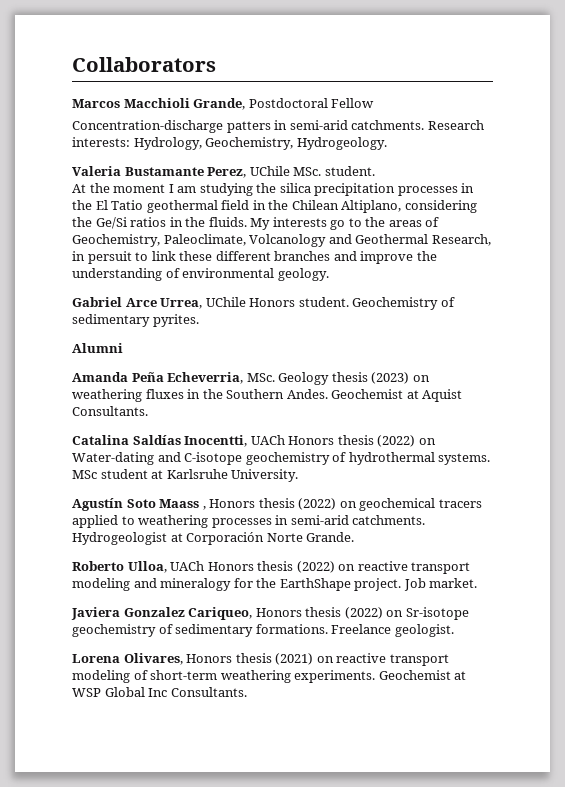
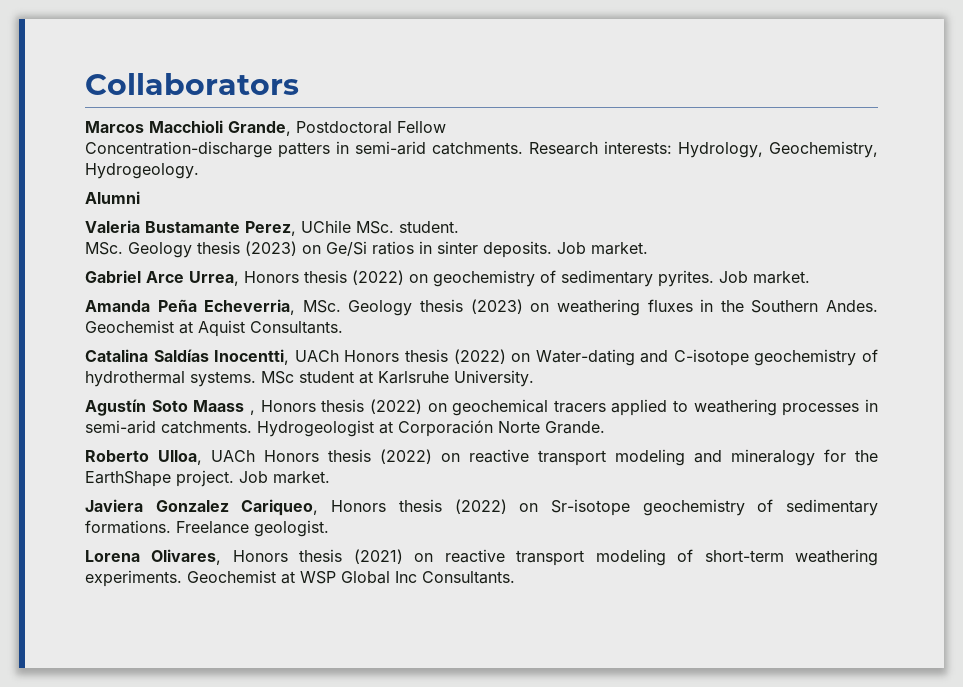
+ Alumni
- At the moment I am studying the silica precipitation processes in the El Tatio geothermal field in the Chilean Altiplano, considering the Ge/Si ratios in the fluids. My interests go to the areas of Geochemistry, Paleoclimate, Volcanology and Geothermal Research, in persuit to link these different branches and improve the understanding of environmental geology.
- Gabriel Arce Urrea, UChile Honors student. Geochemistry of sedimentary pyrites.
- Alumni
+ MSc. Geology thesis (2023) on Ge/Si ratios in sinter deposits. Job market.
+ Gabriel Arce Urrea, Honors thesis (2022) on geochemistry of sedimentary pyrites. Job market.

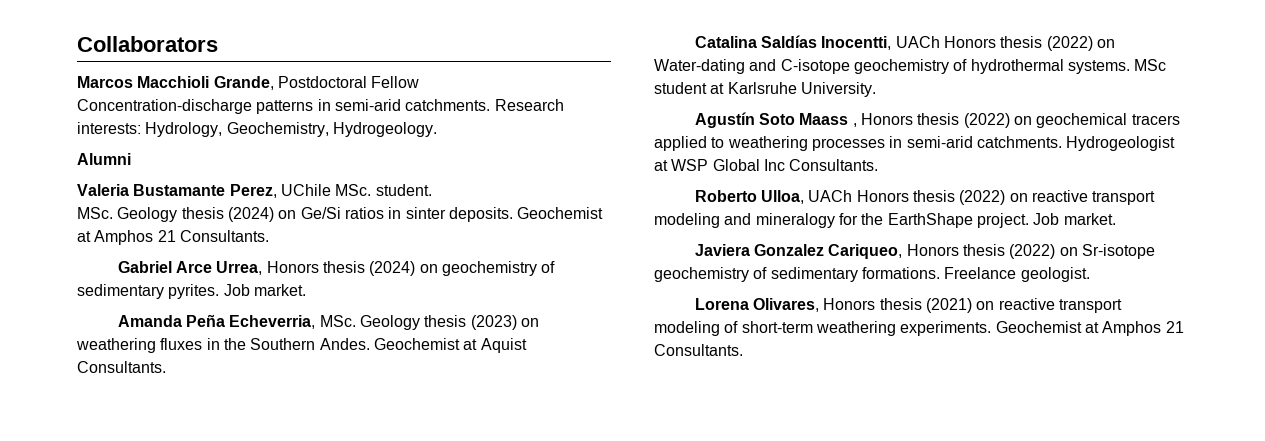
- Concentration-discharge patters in semi-arid catchments.
+ Concentration-discharge patterns in semi-arid catchments.
- MSc. Geology thesis (2023) on Ge/Si ratios in sinter deposits. Job market.
+ MSc. Geology thesis (2024) on Ge/Si ratios in sinter deposits. Geochemist at Amphos 21 Consultants.
- Gabriel Arce Urrea, Honors thesis (2022) on geochemistry of sedimentary pyrites.
+ Gabriel Arce Urrea, Honors thesis (2024) on geochemistry of sedimentary pyrites.
- Hydrogeologist at Corporación Norte Grande.
+ Hydrogeologist at WSP Global Inc Consultants.
- Lorena Olivares, Honors thesis (2021) on reactive transport modeling of short-term weathering experiments. Geochemist at WSP Global Inc Consultants.
+ Lorena Olivares, Honors thesis (2021) on reactive transport modeling of short-term weathering experiments. Geochemist at Amphos 21 Consultants.

